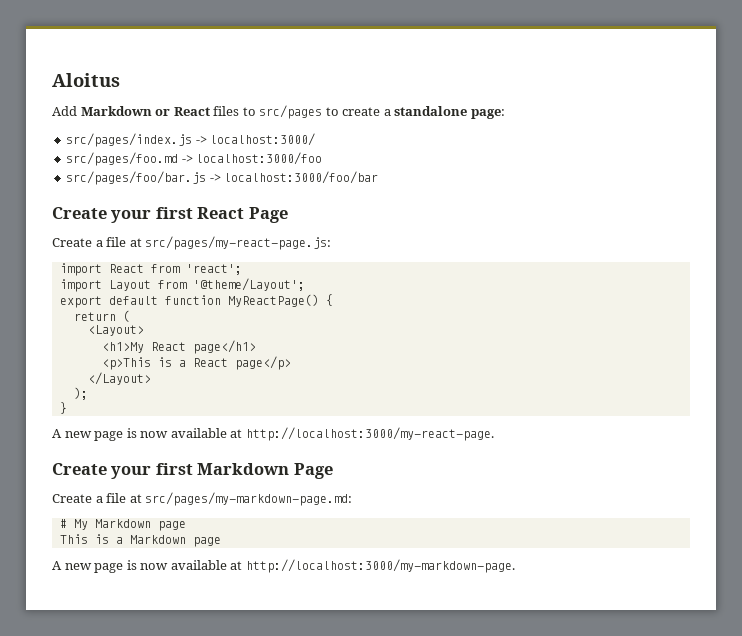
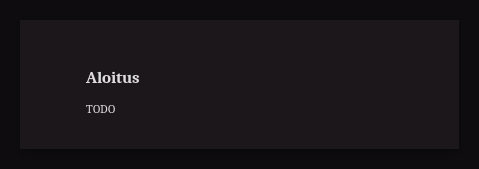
- Add Markdown or React files to src/pages to create a standalone page:
- src/pages/index.js -> localhost:3000/
- src/pages/foo.md -> localhost:3000/foo
- src/pages/foo/bar.js -> localhost:3000/foo/bar
- Create your first React Page
- Create a file at src/pages/my-react-page.js:
- import React from 'react';
- import Layout from '@theme/Layout';
- export default function MyReactPage() {
- return (
- <Layout>
- <h1>My React page</h1>
- <p>This is a React page</p>
- </Layout>
- );
- }
- A new page is now available at http://localhost:3000/my-react-page.
- Create your first Markdown Page
- Create a file at src/pages/my-markdown-page.md:
- # My Markdown page
- This is a Markdown page
- A new page is now available at http://localhost:3000/my-markdown-page.
+ TODO

